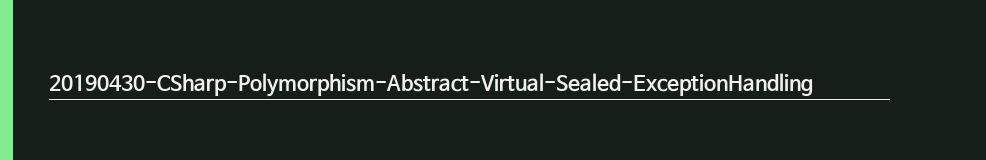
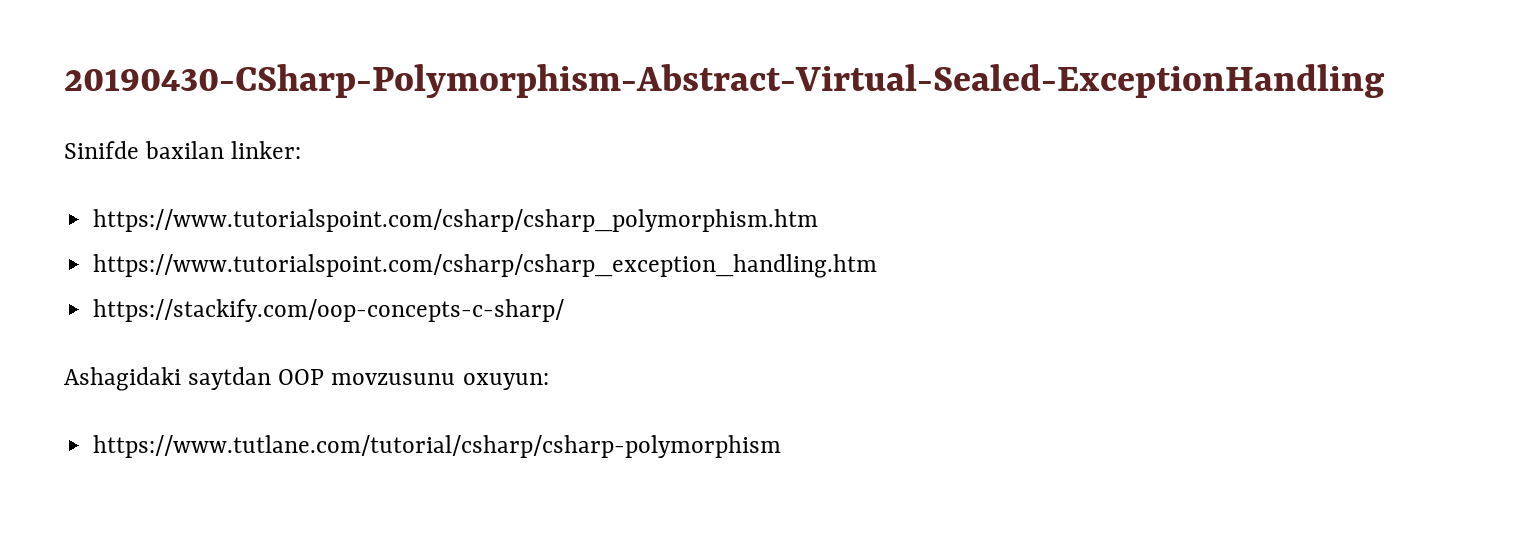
+ Sinifde baxilan linker:
+ https://www.tutorialspoint.com/csharp/csharp_polymorphism.htm
+ https://www.tutorialspoint.com/csharp/csharp_exception_handling.htm
+ https://stackify.com/oop-concepts-c-sharp/
+ Ashagidaki saytdan OOP movzusunu oxuyun:
+ https://www.tutlane.com/tutorial/csharp/csharp-polymorphism

